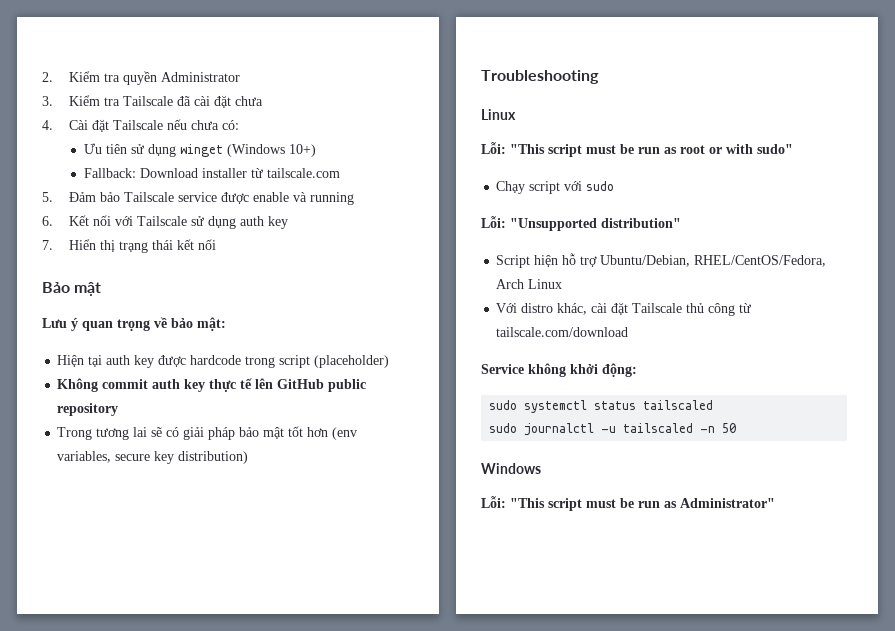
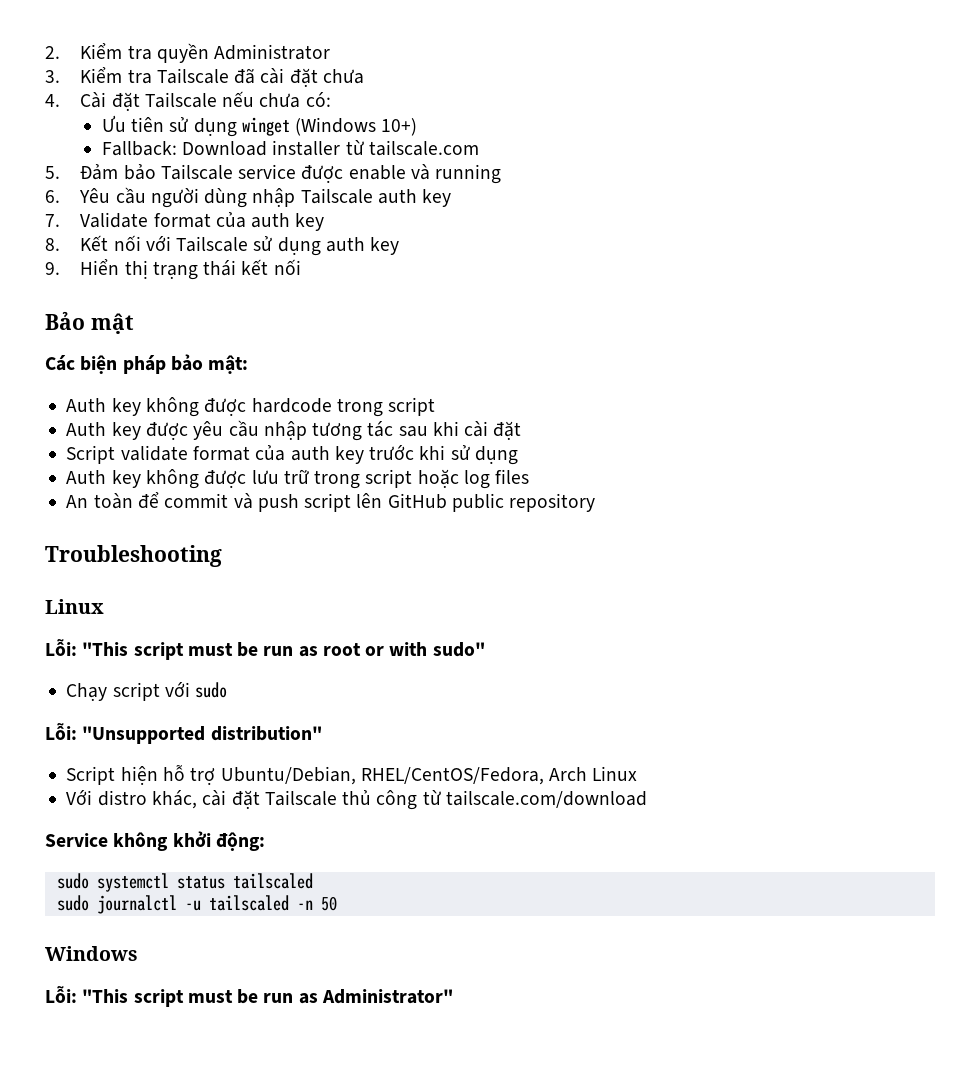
- 6. Kết nối với Tailscale sử dụng auth key
+ 6. Yêu cầu người dùng nhập Tailscale auth key
+ 7. Validate format của auth key
+ 8. Kết nối với Tailscale sử dụng auth key
- 7. Hiển thị trạng thái kết nối
+ 9. Hiển thị trạng thái kết nối
- Lưu ý quan trọng về bảo mật:
- Hiện tại auth key được hardcode trong script (placeholder)
- Không commit auth key thực tế lên GitHub public repository
- Trong tương lai sẽ có giải pháp bảo mật tốt hơn (env variables, secure key distribution)
+ Các biện pháp bảo mật:
+ Auth key không được hardcode trong script
+ Auth key được yêu cầu nhập tương tác sau khi cài đặt
+ Script validate format của auth key trước khi sử dụng
+ Auth key không được lưu trữ trong script hoặc log files
+ An toàn để commit và push script lên GitHub public repository

